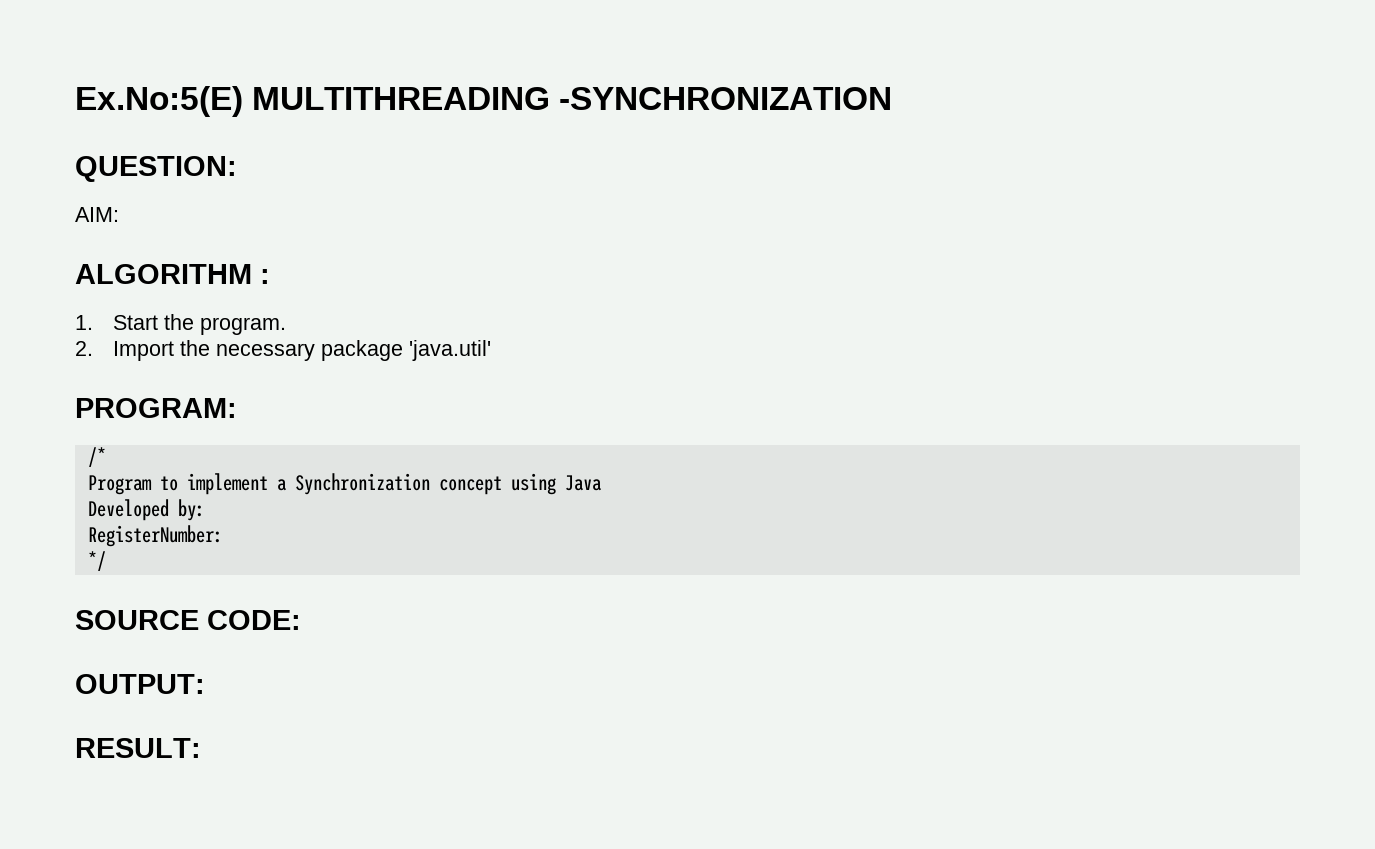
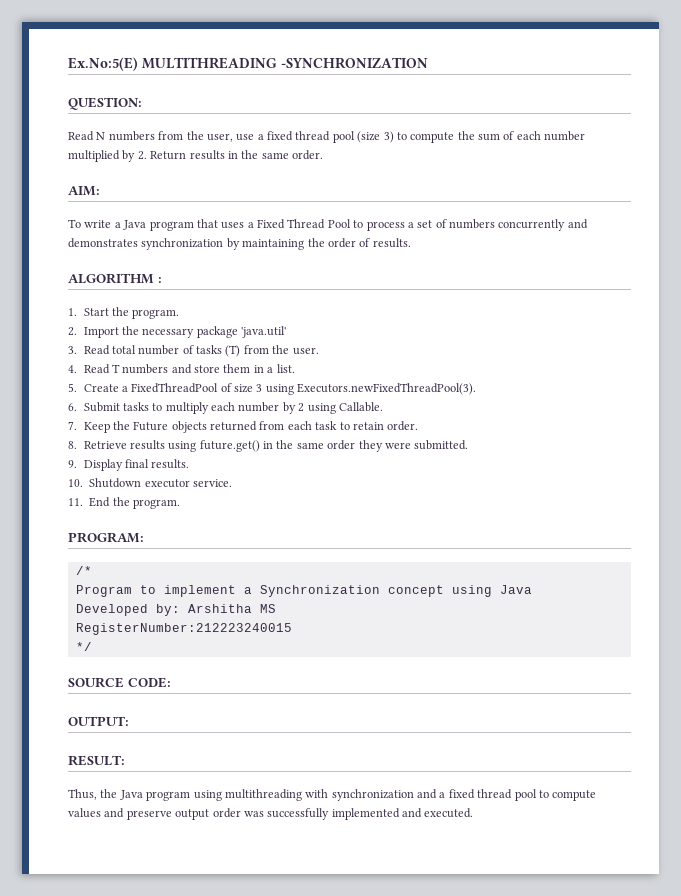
+ Read N numbers from the user, use a fixed thread pool (size 3) to compute the sum of each number multiplied by 2. Return results in the same order.
  AIM:
+ To write a Java program that uses a Fixed Thread Pool to process a set of numbers concurrently and demonstrates synchronization by maintaining the order of results.
+ 3. Read total number of tasks (T) from the user.
+ 4. Read T numbers and store them in a list.
+ 5. Create a FixedThreadPool of size 3 using Executors.newFixedThreadPool(3).
+ 6. Submit tasks to multiply each number by 2 using Callable.
+ 7. Keep the Future objects returned from each task to retain order.
+ 8. Retrieve results using future.get() in the same order they were submitted.
+ 9. Display final results.
+ 10. Shutdown executor service.
+ 11. End the program.
- Developed by:
- RegisterNumber:
+ Developed by: Arshitha MS
+ RegisterNumber:212223240015
+ Thus, the Java program using multithreading with synchronization and a fixed thread pool to compute values and preserve output order was successfully implemented and executed.

